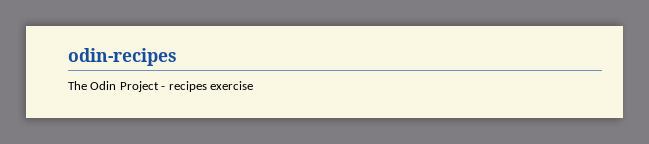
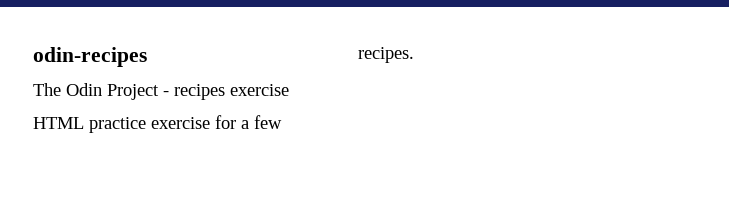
+ HTML practice exercise for a few recipes.

